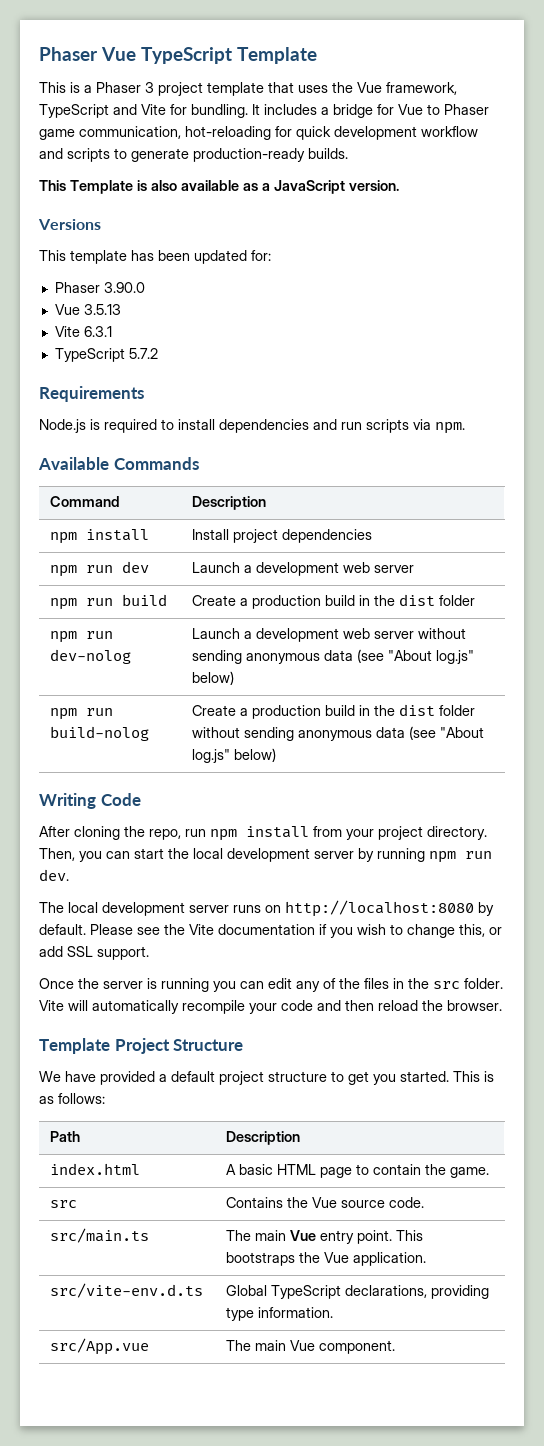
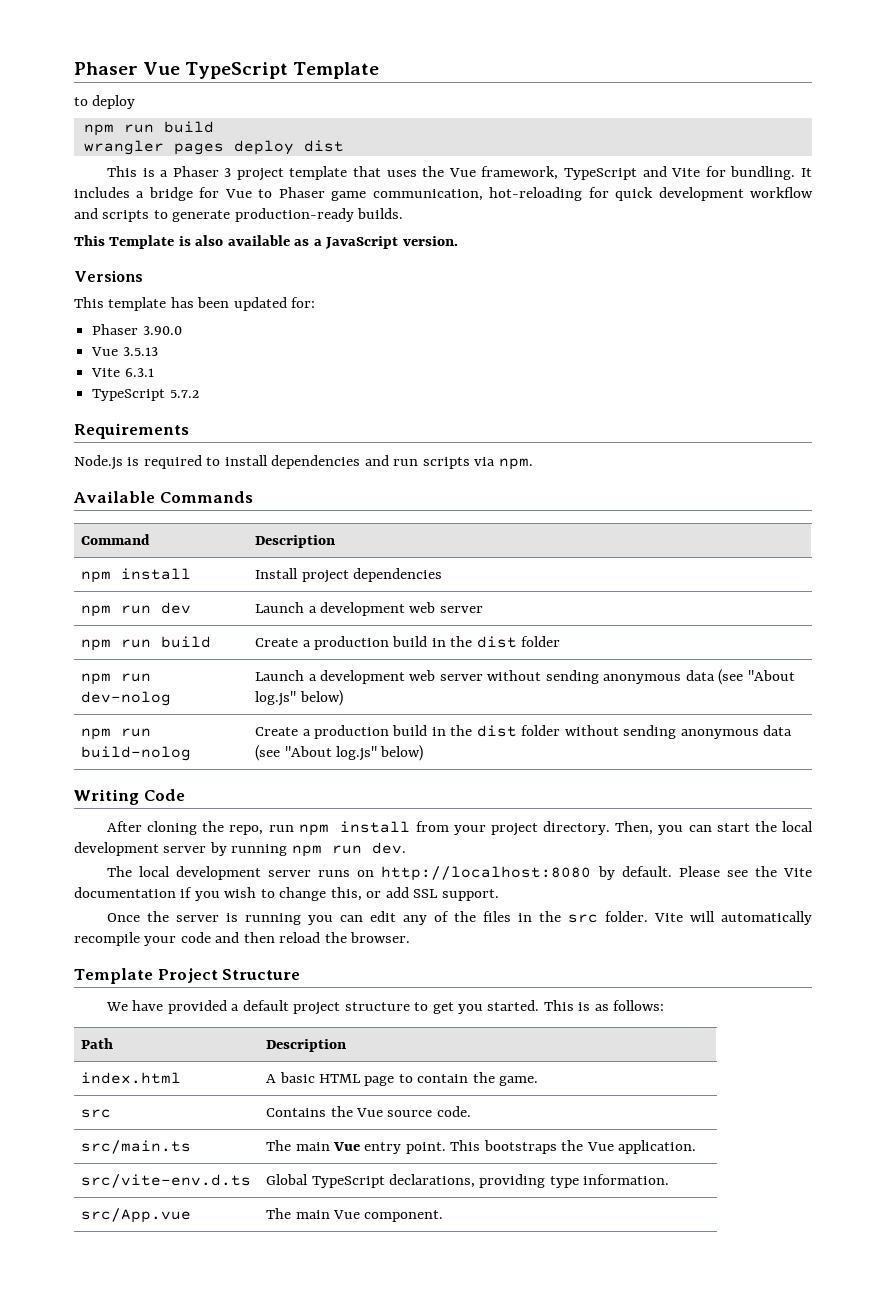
+ to deploy
+ npm run build
+ wrangler pages deploy dist

